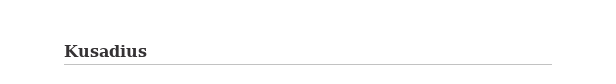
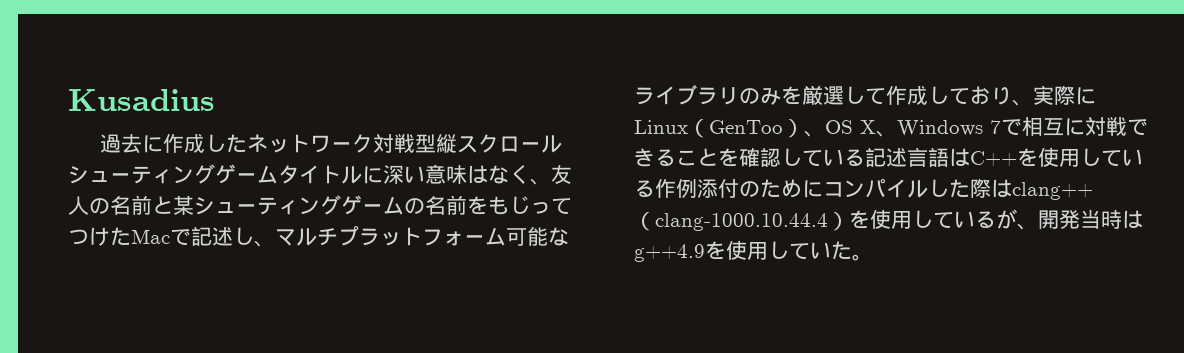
+ 過去に作成したネットワーク対戦型縦スクロールシューティングゲームタイトルに深い意味はなく、友人の名前と某シューティングゲームの名前をもじってつけたMacで記述し、マルチプラットフォーム可能なライブラリのみを厳選して作成しており、実際にLinux（GenToo）、OS X、Windows 7で相互に対戦できることを確認している記述言語はC++を使用している作例添付のためにコンパイルした際はclang++（clang-1000.10.44.4）を使用しているが、開発当時はg++4.9を使用していた。

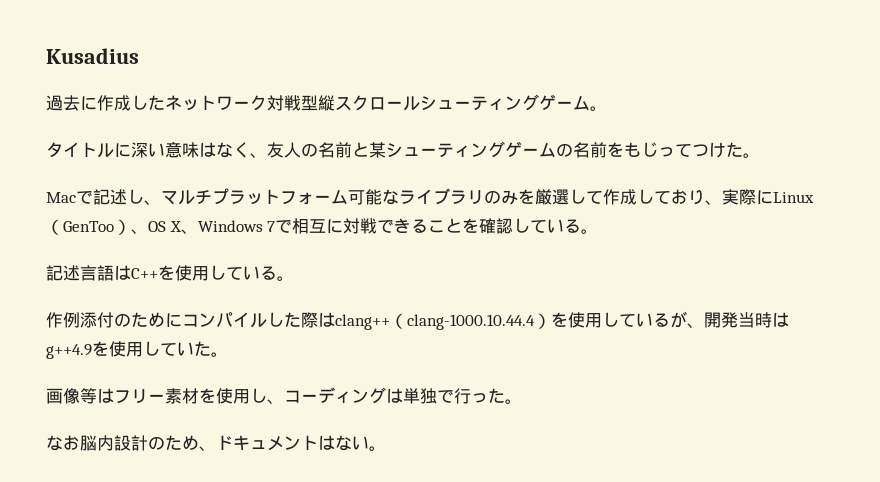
- 過去に作成したネットワーク対戦型縦スクロールシューティングゲームタイトルに深い意味はなく、友人の名前と某シューティングゲームの名前をもじってつけたMacで記述し、マルチプラットフォーム可能なライブラリのみを厳選して作成しており、実際にLinux（GenToo）、OS X、Windows 7で相互に対戦できることを確認している記述言語はC++を使用している作例添付のためにコンパイルした際はclang++（clang-1000.10.44.4）を使用しているが、開発当時はg++4.9を使用していた。
+ 過去に作成したネットワーク対戦型縦スクロールシューティングゲーム。
+ タイトルに深い意味はなく、友人の名前と某シューティングゲームの名前をもじってつけた。
+ Macで記述し、マルチプラットフォーム可能なライブラリのみを厳選して作成しており、実際にLinux（GenToo）、OS X、Windows 7で相互に対戦できることを確認している。
+ 記述言語はC++を使用している。
+ 作例添付のためにコンパイルした際はclang++（clang-1000.10.44.4）を使用しているが、開発当時はg++4.9を使用していた。
+ 画像等はフリー素材を使用し、コーディングは単独で行った。
+ なお脳内設計のため、ドキュメントはない。

